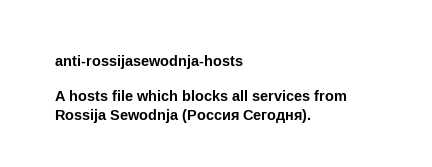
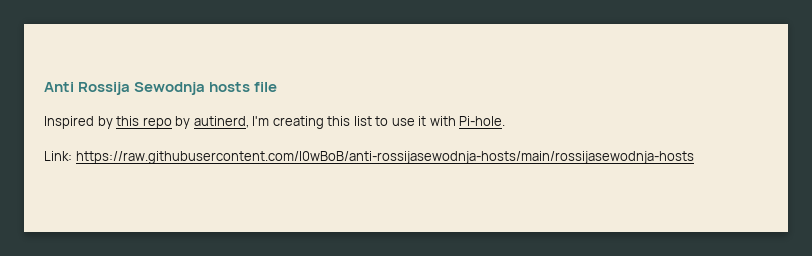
- anti-rossijasewodnja-hosts
- A hosts file which blocks all services from Rossija Sewodnja (Россия Сегодня).
+ Anti Rossija Sewodnja hosts file
+ Inspired by this repo by autinerd, I'm creating this list to use it with Pi-hole.
+ Link: https://raw.githubusercontent.com/l0wBoB/anti-rossijasewodnja-hosts/main/rossijasewodnja-hosts

